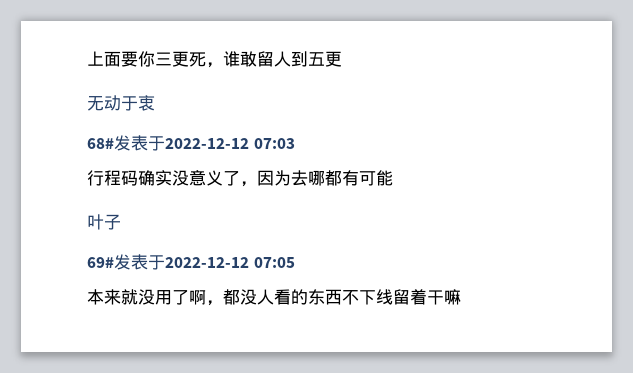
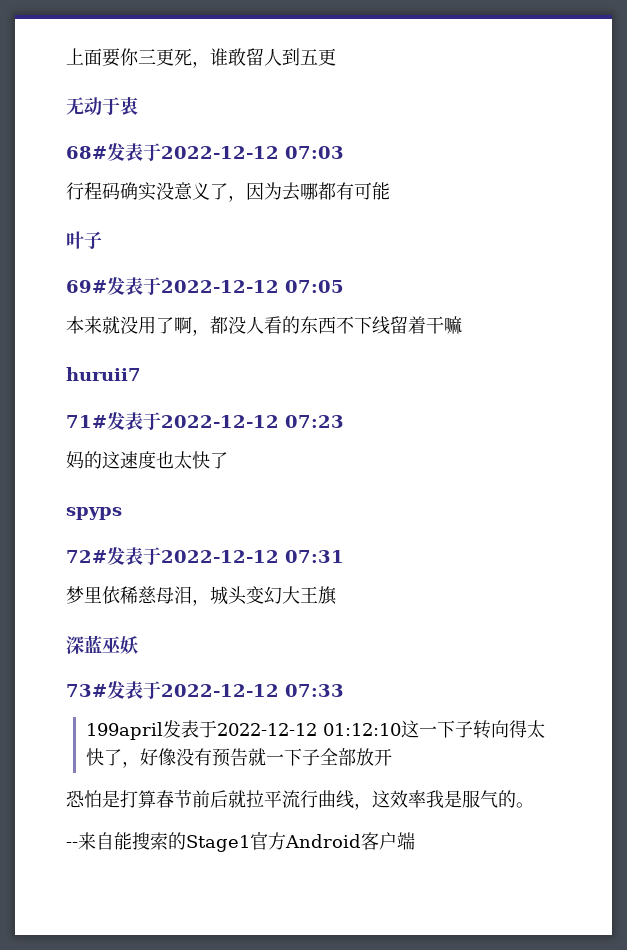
+ huruii7
+ 71#发表于2022-12-12 07:23
+ 妈的这速度也太快了
+ spyps
+ 72#发表于2022-12-12 07:31
+ 梦里依稀慈母泪，城头变幻大王旗
+ 深蓝巫妖
+ 73#发表于2022-12-12 07:33
+ 199april发表于2022-12-12 01:12:10这一下子转向得太快了，好像没有预告就一下子全部放开
+ 恐怕是打算春节前后就拉平流行曲线，这效率我是服气的。
+ --来自能搜索的Stage1官方Android客户端

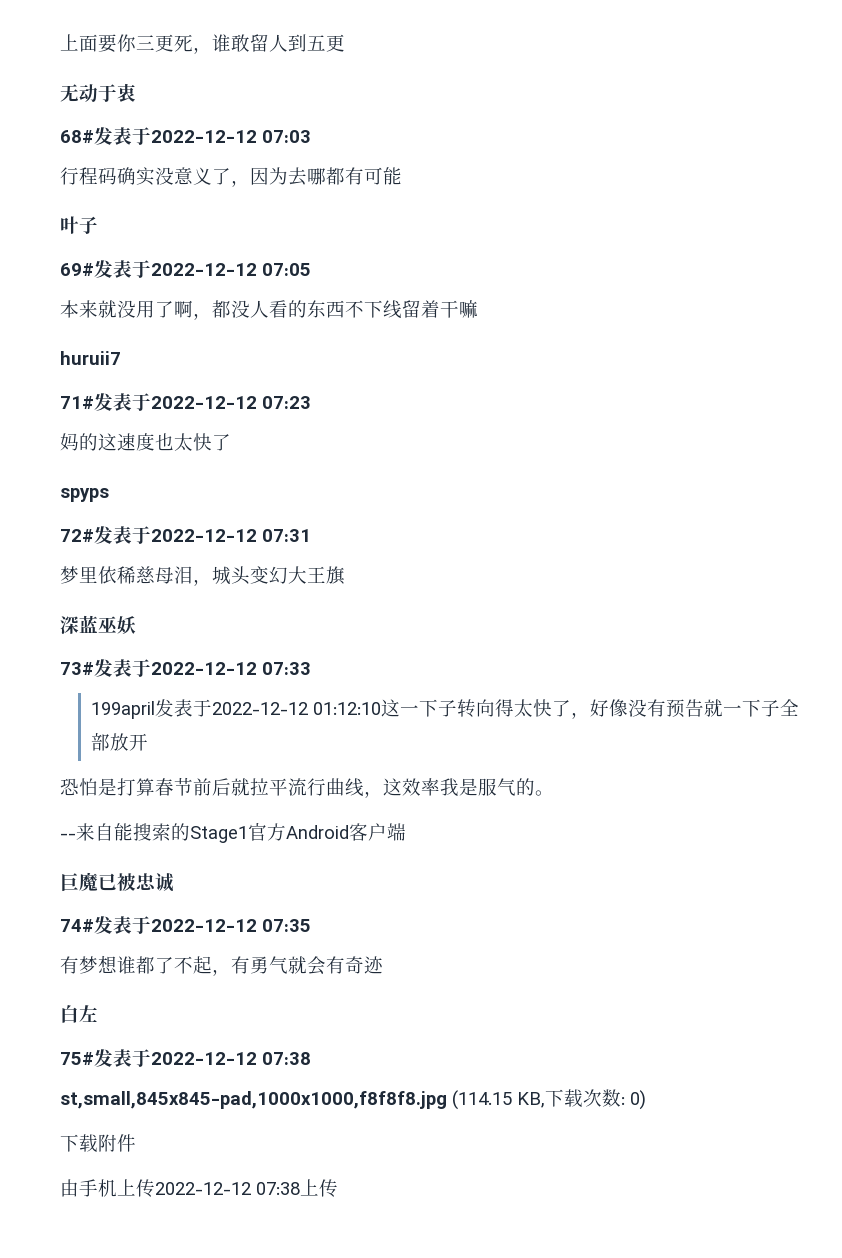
+ 巨魔已被忠诚
+ 74#发表于2022-12-12 07:35
+ 有梦想谁都了不起，有勇气就会有奇迹
+ 白左
+ 75#发表于2022-12-12 07:38
+ st,small,845x845-pad,1000x1000,f8f8f8.jpg (114.15 KB,下载次数: 0)
+ 下载附件
+ 由手机上传2022-12-12 07:38上传

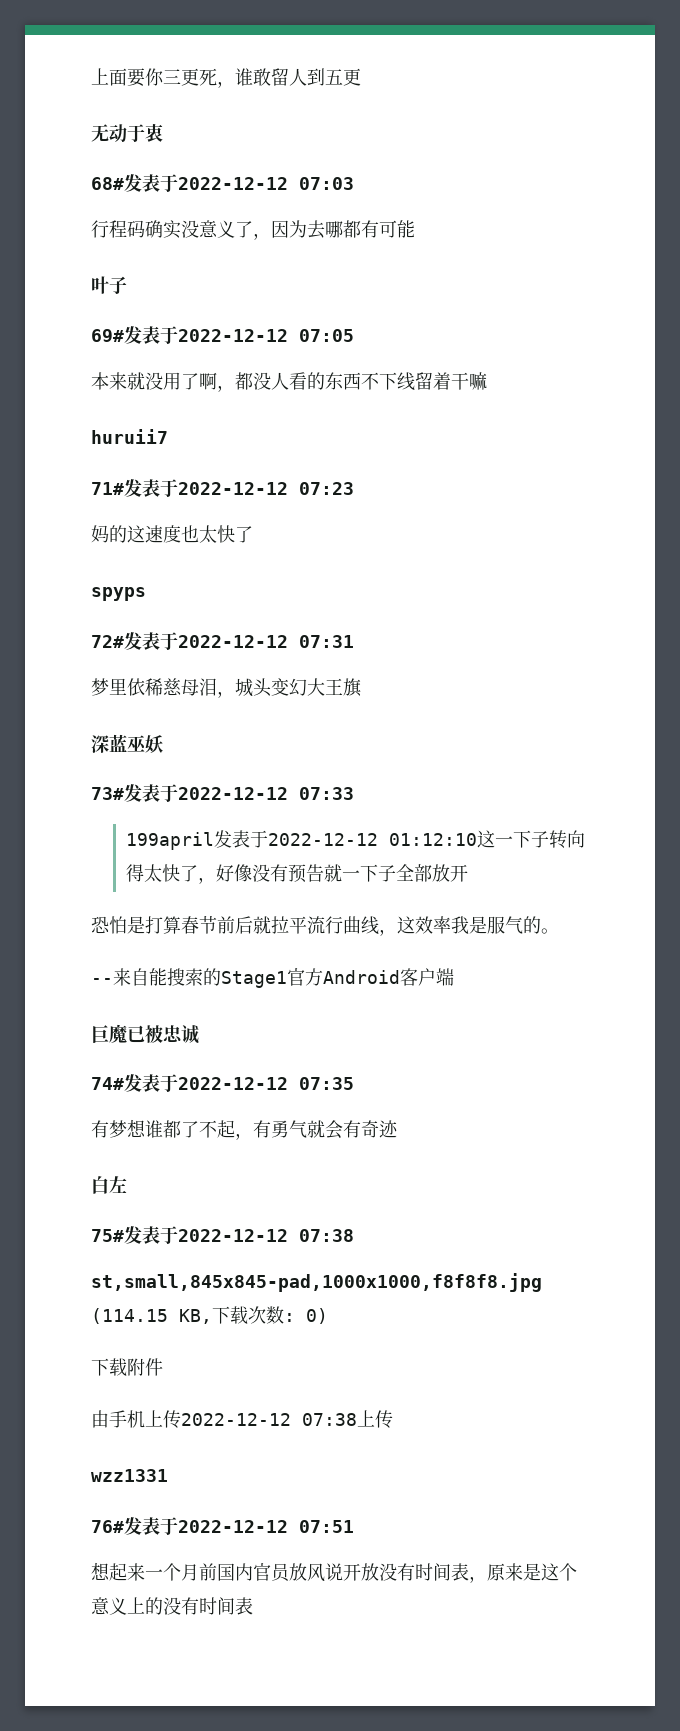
+ wzz1331
+ 76#发表于2022-12-12 07:51
+ 想起来一个月前国内官员放风说开放没有时间表，原来是这个意义上的没有时间表

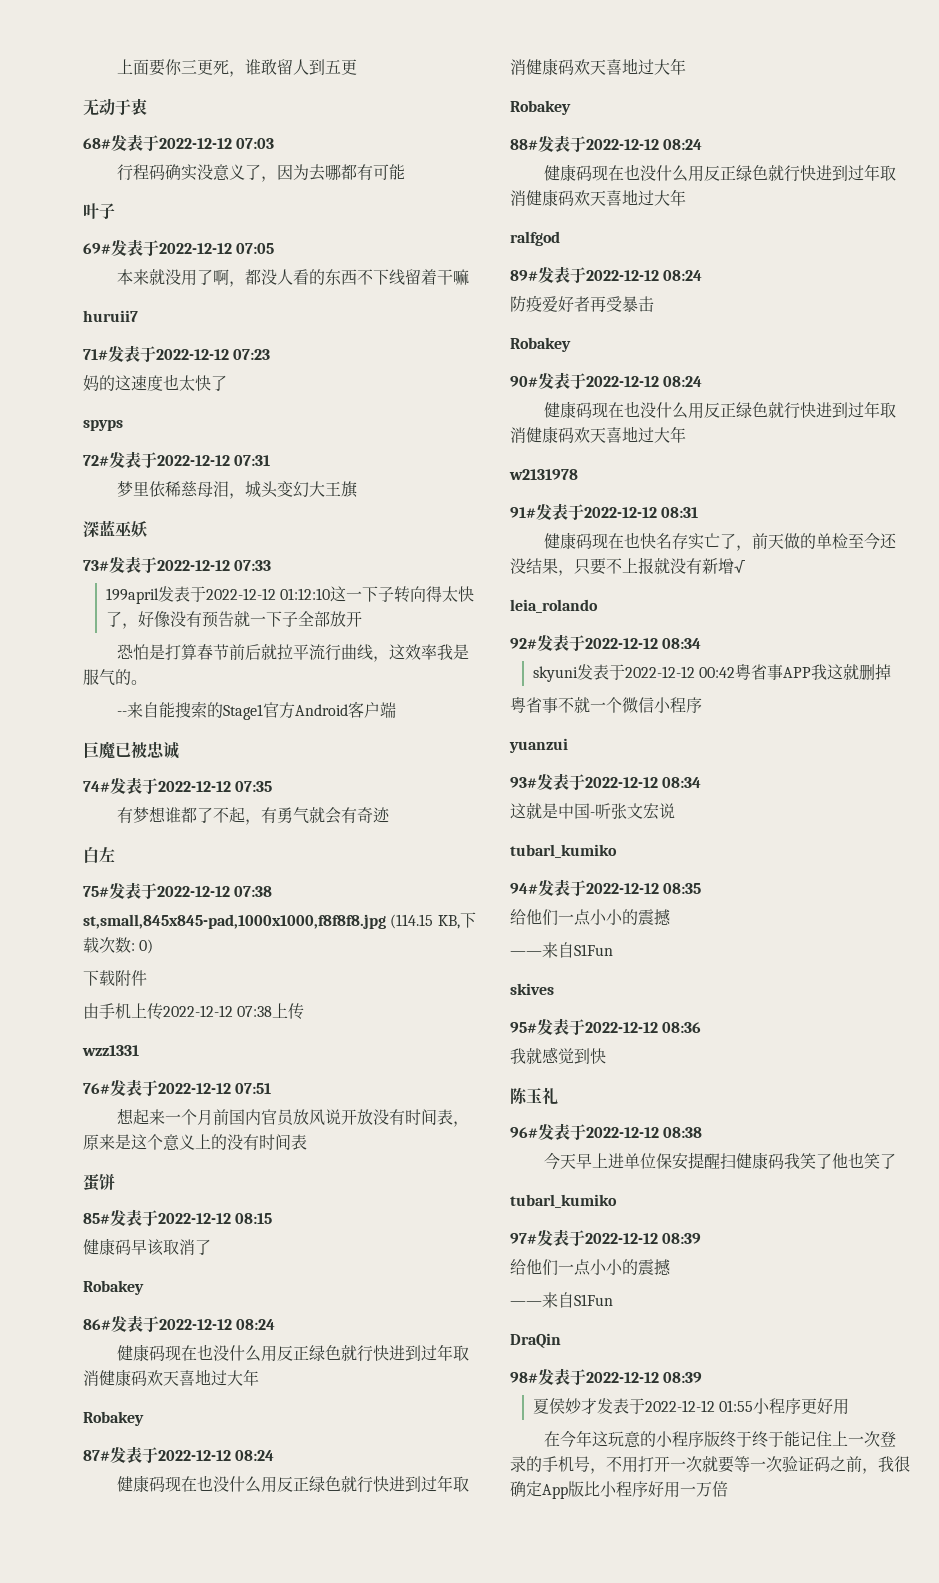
+ 蛋饼
+ 85#发表于2022-12-12 08:15
+ 健康码早该取消了
+ Robakey
+ 86#发表于2022-12-12 08:24
+ 健康码现在也没什么用反正绿色就行快进到过年取消健康码欢天喜地过大年
+ Robakey
+ 87#发表于2022-12-12 08:24
+ 健康码现在也没什么用反正绿色就行快进到过年取消健康码欢天喜地过大年
+ Robakey
+ 88#发表于2022-12-12 08:24
+ 健康码现在也没什么用反正绿色就行快进到过年取消健康码欢天喜地过大年
+ ralfgod
+ 89#发表于2022-12-12 08:24
+ 防疫爱好者再受暴击
+ Robakey
+ 90#发表于2022-12-12 08:24
+ 健康码现在也没什么用反正绿色就行快进到过年取消健康码欢天喜地过大年
+ w2131978
+ 91#发表于2022-12-12 08:31
+ 健康码现在也快名存实亡了，前天做的单检至今还没结果，只要不上报就没有新增√
+ leia_rolando
+ 92#发表于2022-12-12 08:34
+ skyuni发表于2022-12-12 00:42粤省事APP我这就删掉
+ 粤省事不就一个微信小程序
+ yuanzui
+ 93#发表于2022-12-12 08:34
+ 这就是中国-听张文宏说
+ tubarl_kumiko
+ 94#发表于2022-12-12 08:35
+ 给他们一点小小的震撼
+ ——来自S1Fun
+ skives
+ 95#发表于2022-12-12 08:36
+ 我就感觉到快
+ 陈玉礼
+ 96#发表于2022-12-12 08:38
+ 今天早上进单位保安提醒扫健康码我笑了他也笑了
+ tubarl_kumiko
+ 97#发表于2022-12-12 08:39
+ 给他们一点小小的震撼
+ ——来自S1Fun
+ DraQin
+ 98#发表于2022-12-12 08:39
+ 夏侯妙才发表于2022-12-12 01:55小程序更好用
+ 在今年这玩意的小程序版终于终于能记住上一次登录的手机号，不用打开一次就要等一次验证码之前，我很确定App版比小程序好用一万倍

